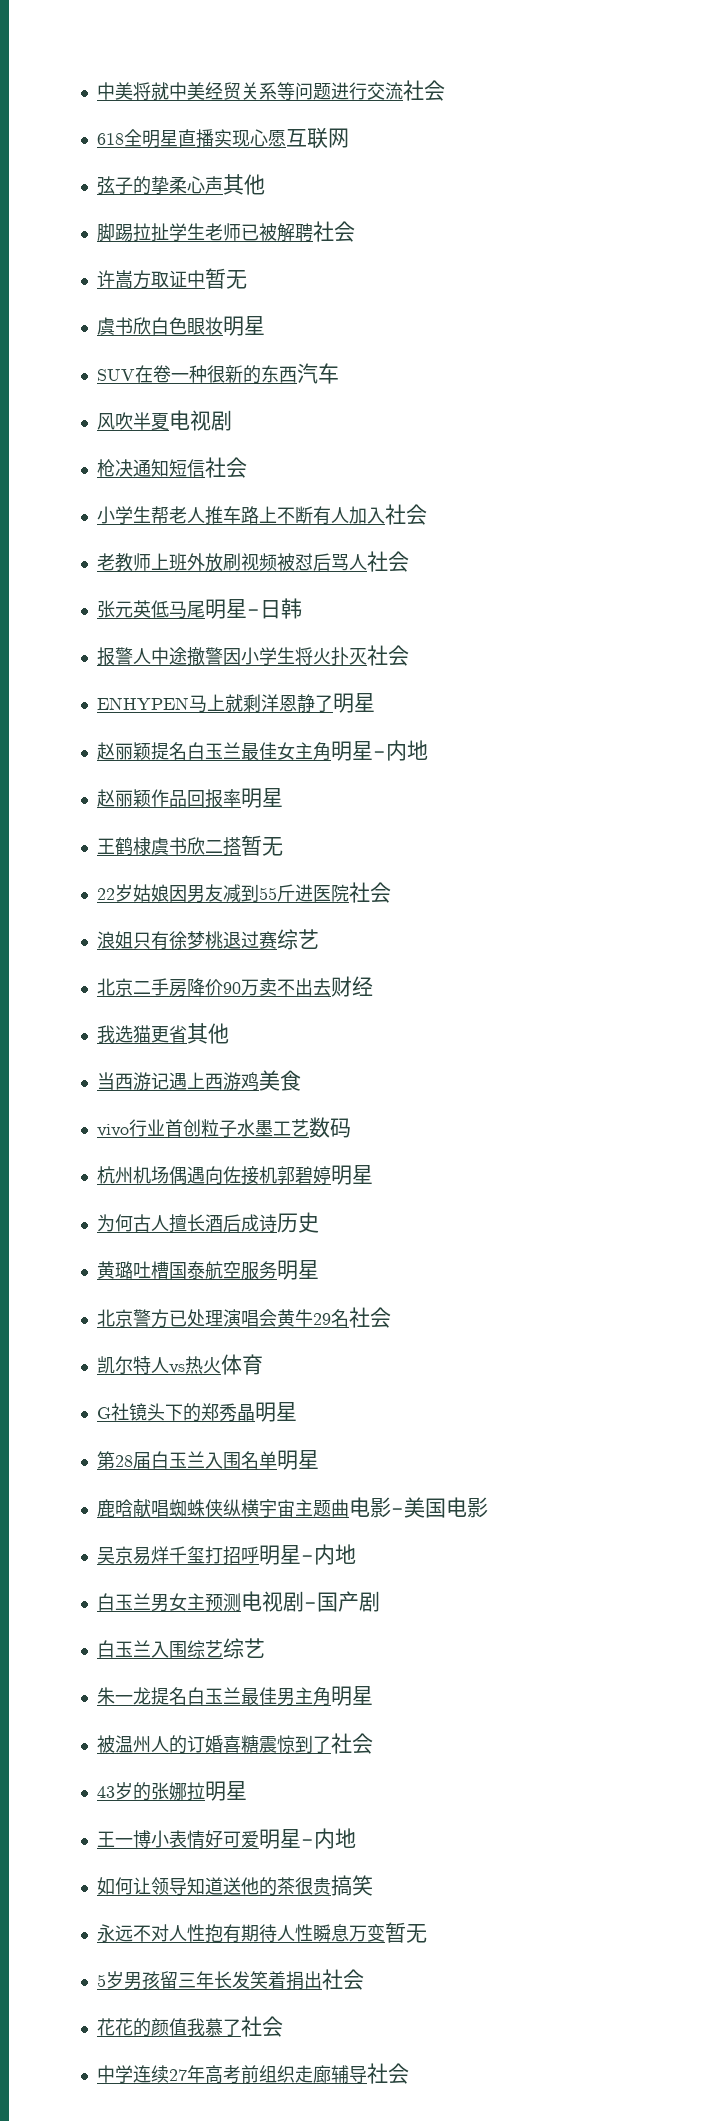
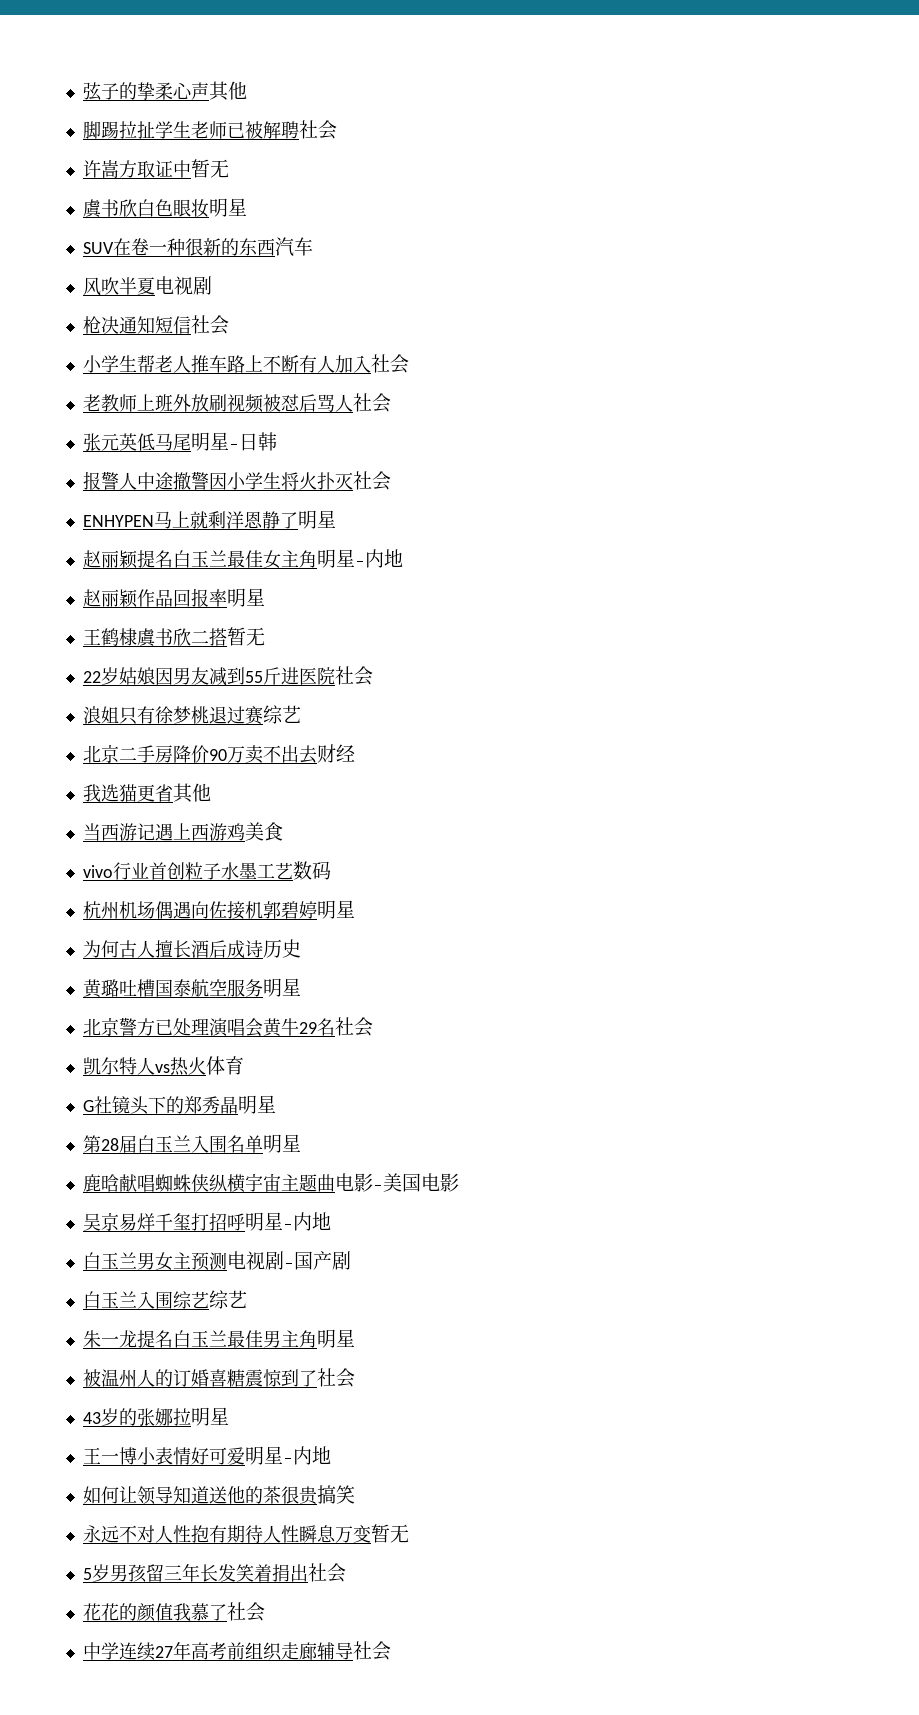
- 中美将就中美经贸关系等问题进行交流社会
- 618全明星直播实现心愿互联网

